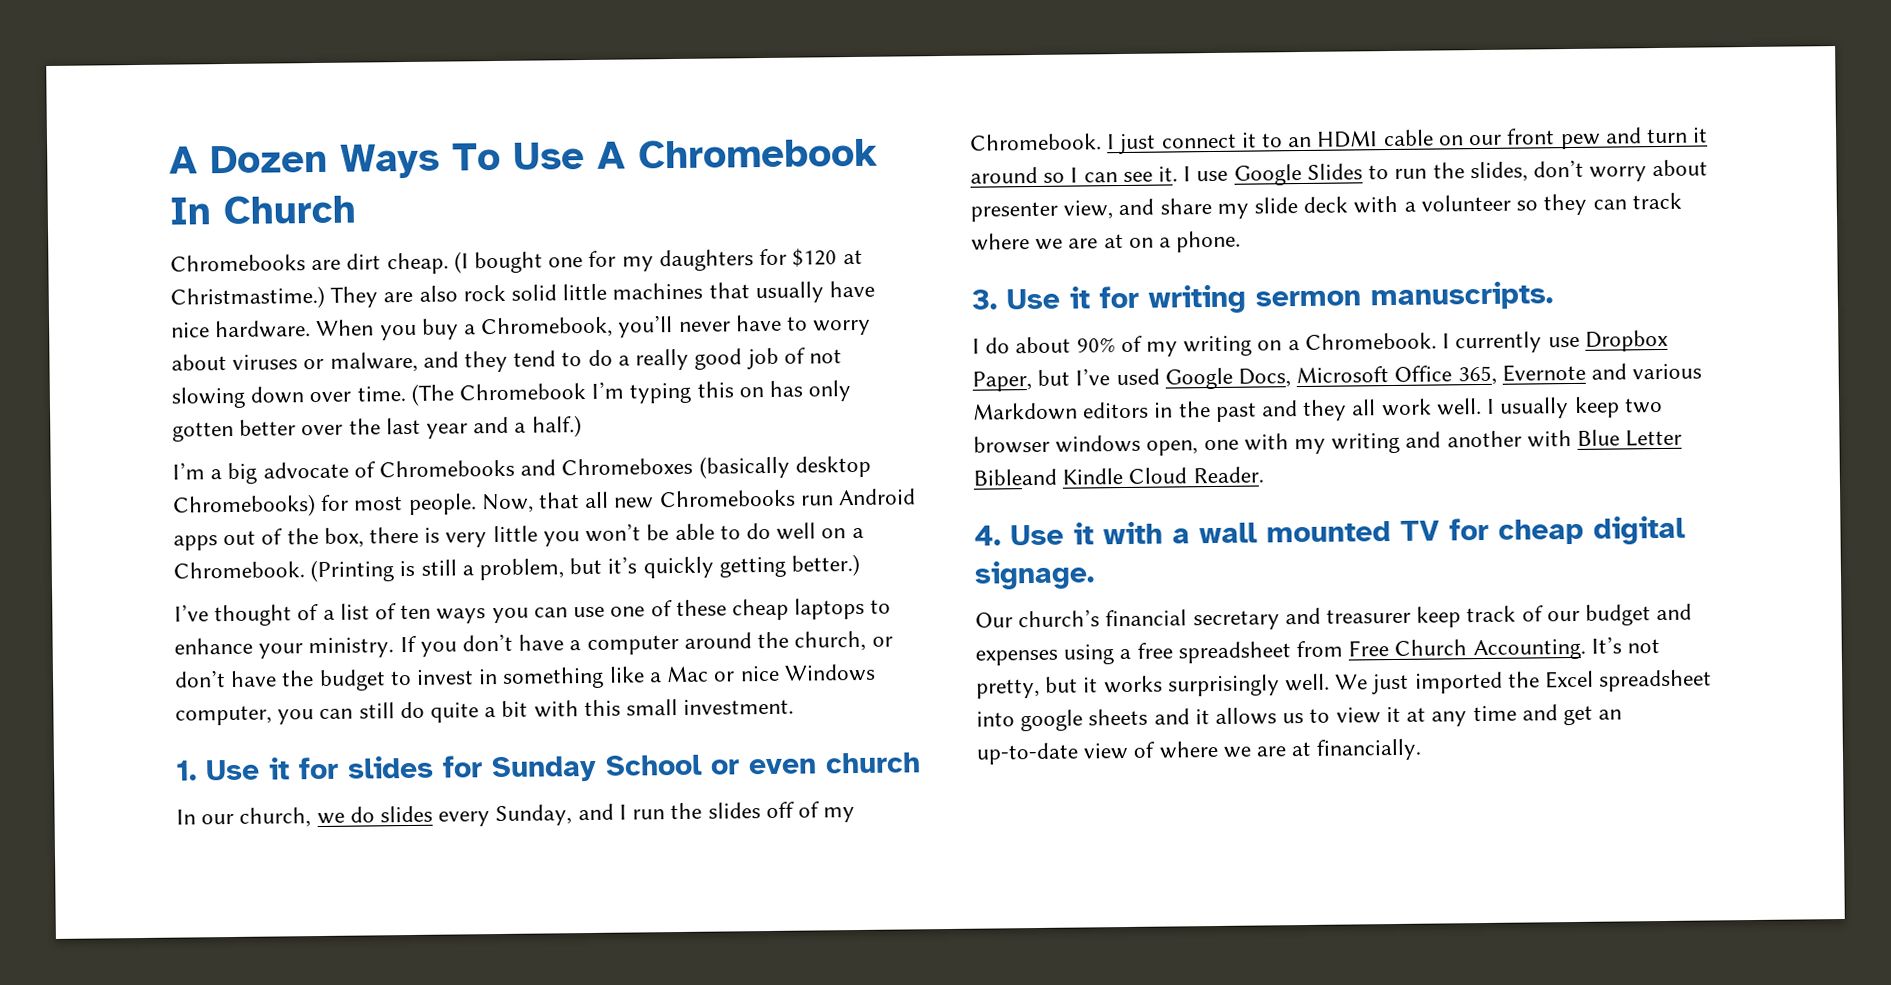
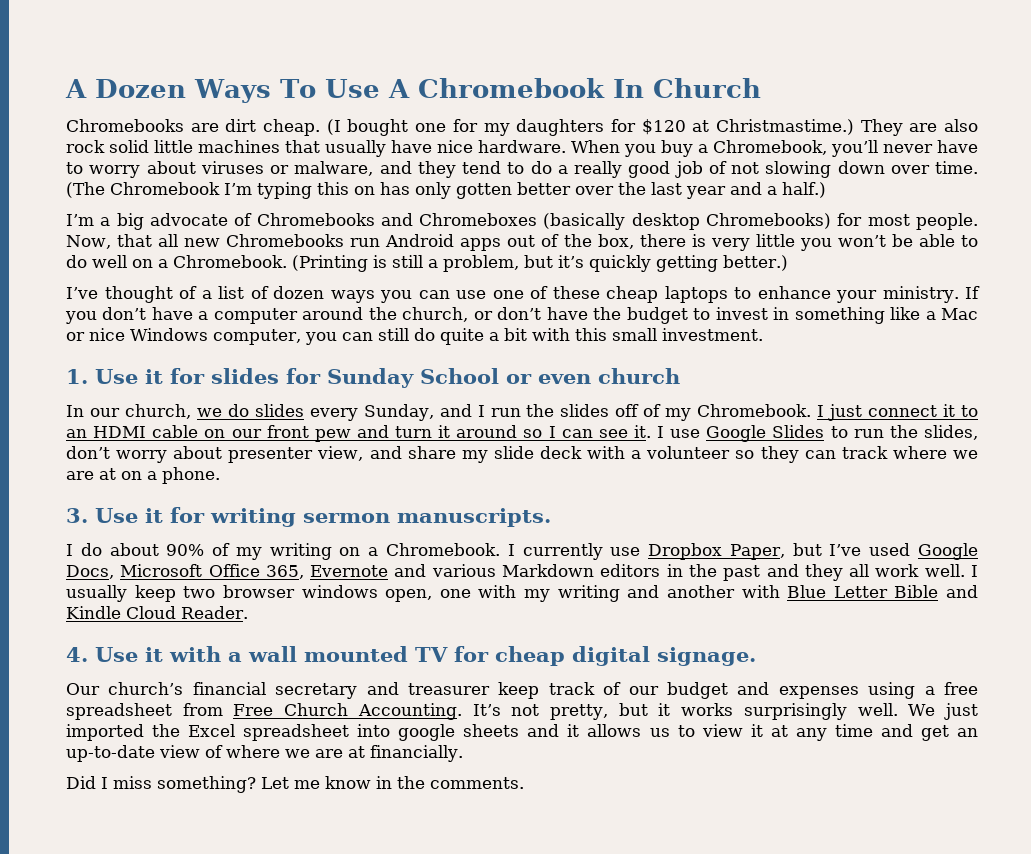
- I’ve thought of a list of ten ways you can use one of these cheap laptops to enhance your ministry.
+ I’ve thought of a list of dozen ways you can use one of these cheap laptops to enhance your ministry.
- I usually keep two browser windows open, one with my writing and another with Blue Letter Bibleand Kindle Cloud Reader.
+ I usually keep two browser windows open, one with my writing and another with Blue Letter Bible and Kindle Cloud Reader.
+ Did I miss something? Let me know in the comments.

